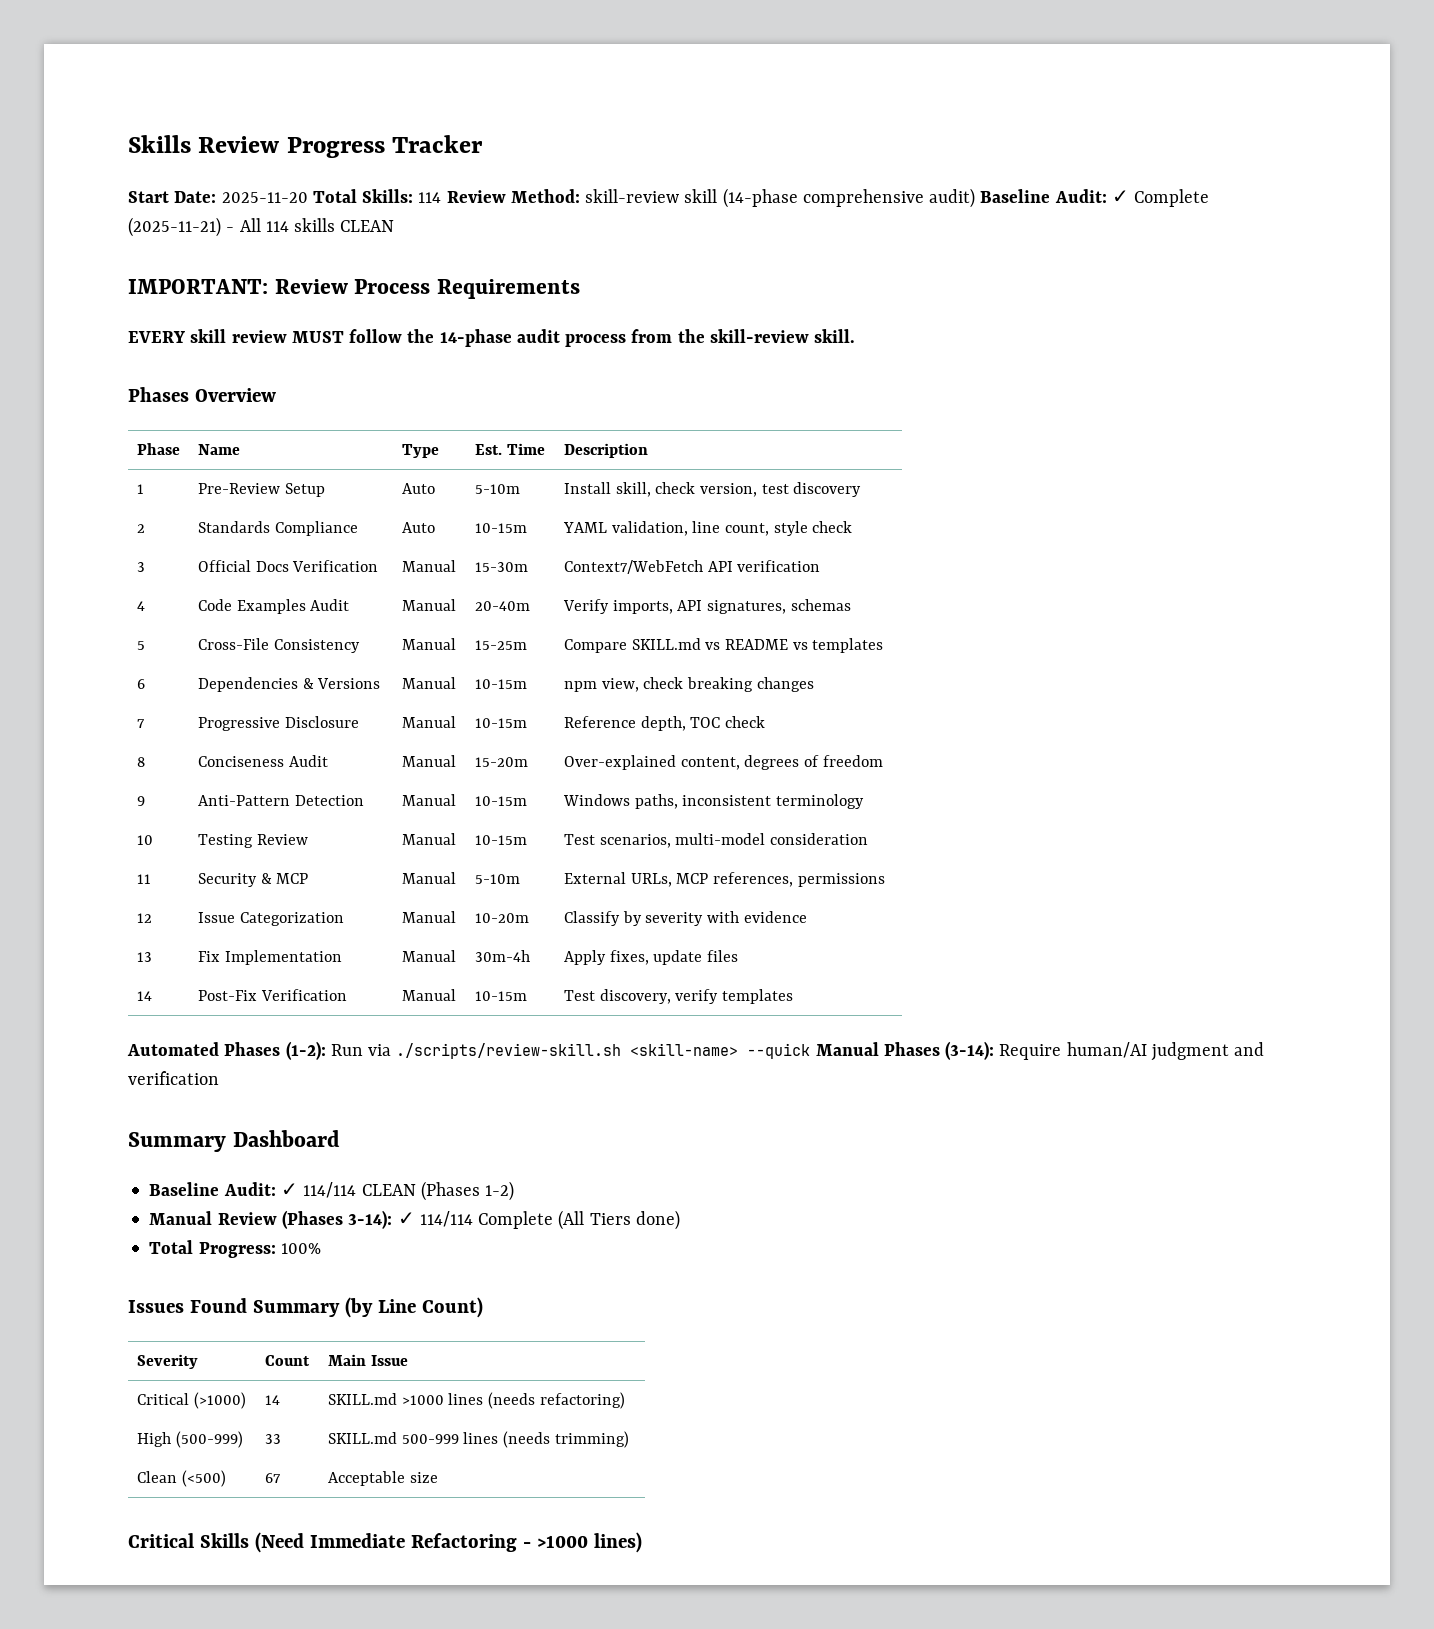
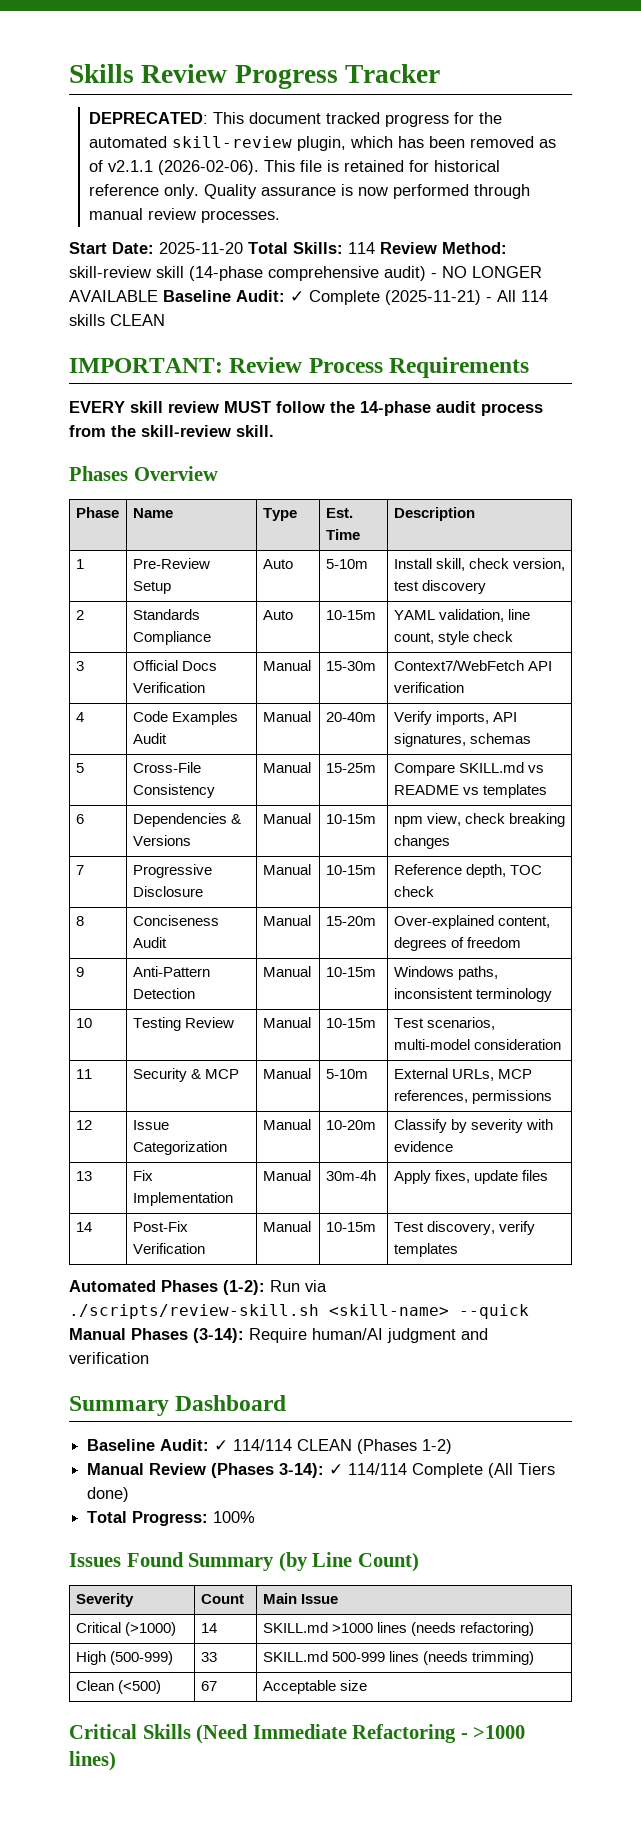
+ DEPRECATED: This document tracked progress for the automated skill-review plugin, which has been removed as of v2.1.1 (2026-02-06). This file is retained for historical reference only. Quality assurance is now performed through manual review processes.
- Start Date: 2025-11-20 Total Skills: 114 Review Method: skill-review skill (14-phase comprehensive audit) Baseline Audit: ✓ Complete (2025-11-21) - All 114 skills CLEAN
+ Start Date: 2025-11-20 Total Skills: 114 Review Method: skill-review skill (14-phase comprehensive audit) - NO LONGER AVAILABLE Baseline Audit: ✓ Complete (2025-11-21) - All 114 skills CLEAN

